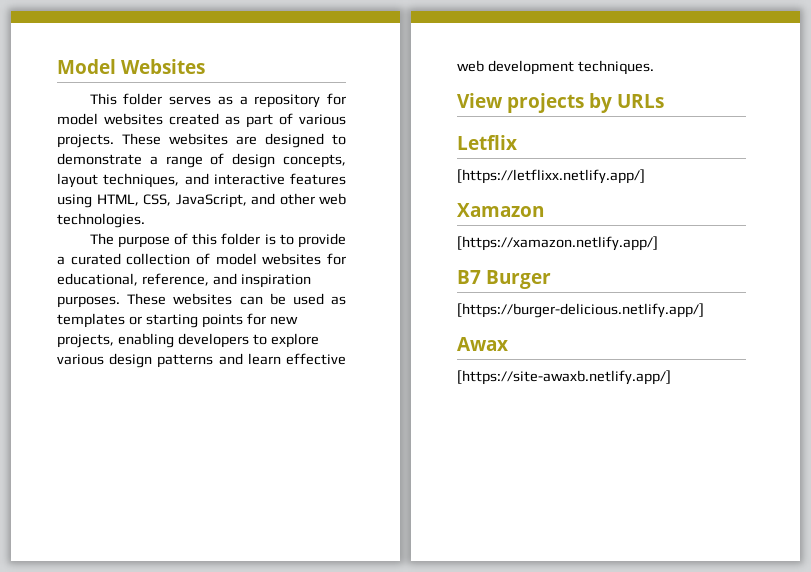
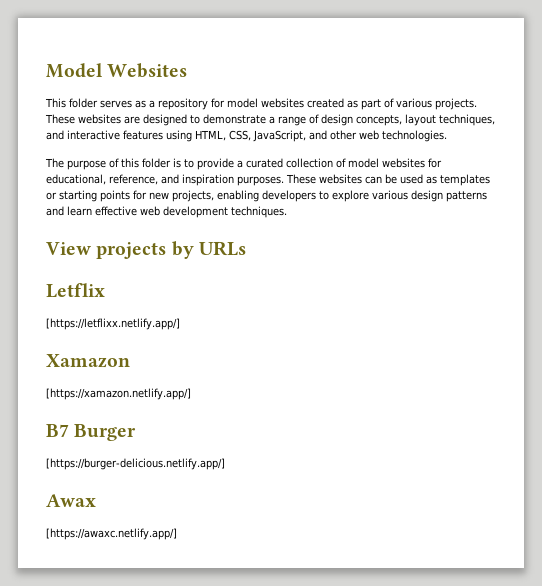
- [https://site-awaxb.netlify.app/]
+ [https://awaxc.netlify.app/]

